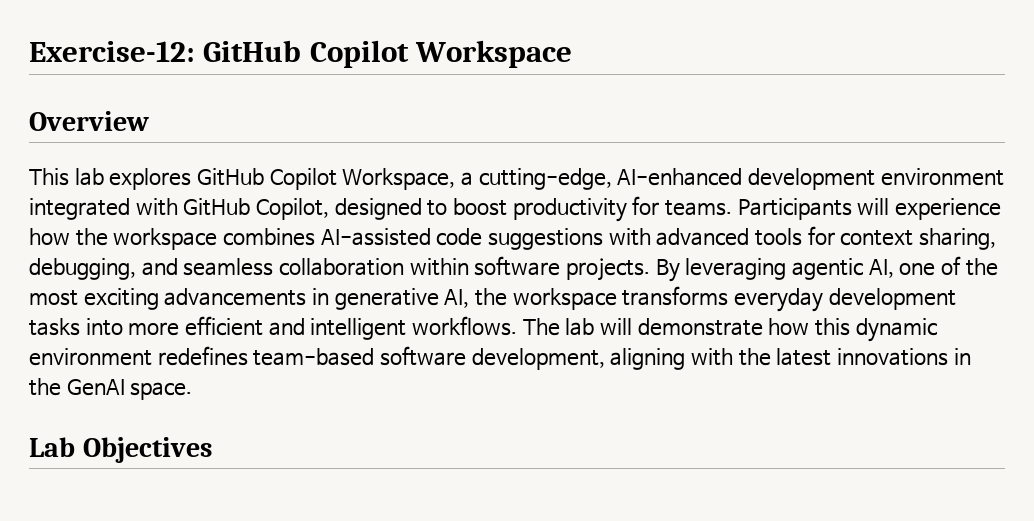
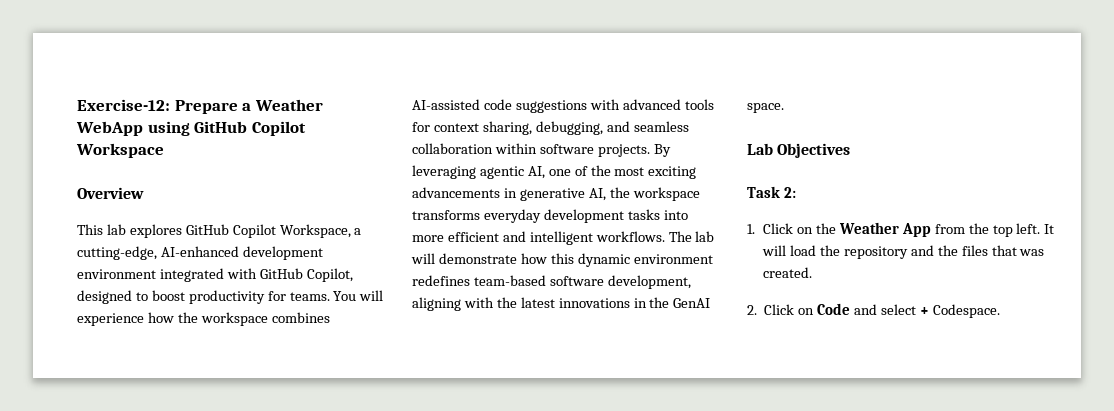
- Exercise-12: GitHub Copilot Workspace
+ Exercise-12: Prepare a Weather WebApp using GitHub Copilot Workspace
- Participants will experience how the workspace combines AI-assisted code suggestions with advanced tools for context sharing, debugging, and seamless collaboration within software projects.
+ You will experience how the workspace combines AI-assisted code suggestions with advanced tools for context sharing, debugging, and seamless collaboration within software projects.
+ Task 2:
+ 1. Click on the Weather App from the top left. It will load the repository and the files that was created.
+ 2. Click on Code and select + Codespace.

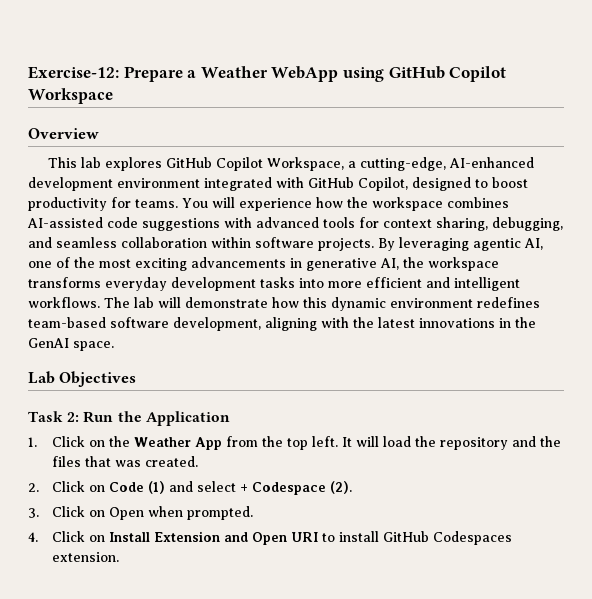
- Task 2:
+ Task 2: Run the Application
- 2. Click on Code and select + Codespace.
+ 2. Click on Code (1) and select + Codespace (2).
+ 3. Click on Open when prompted.
+ 4. Click on Install Extension and Open URI to install GitHub Codespaces extension.

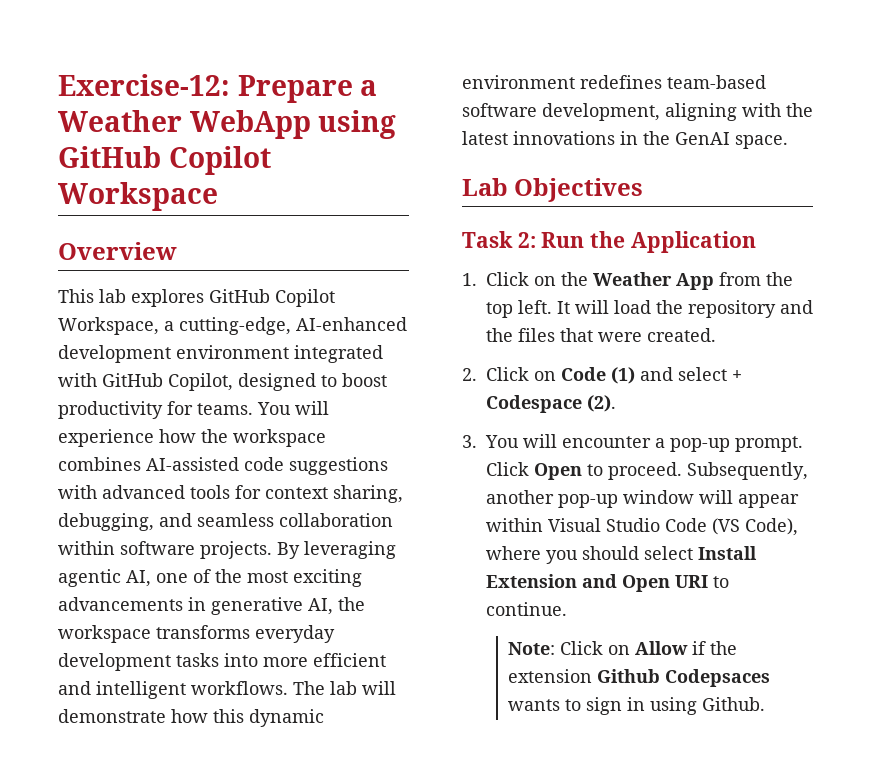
- It will load the repository and the files that was created.
+ It will load the repository and the files that were created.
- 3. Click on Open when prompted.
- 4. Click on Install Extension and Open URI to install GitHub Codespaces extension.
+ 3. You will encounter a pop-up prompt. Click Open to proceed. Subsequently, another pop-up window will appear within Visual Studio Code (VS Code), where you should select Install Extension and Open URI to continue.
+ Note: Click on Allow if the extension Github Codepsaces wants to sign in using Github.

